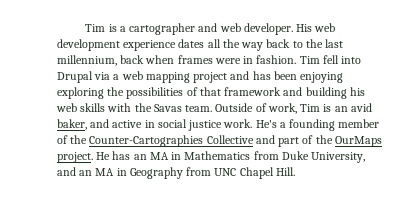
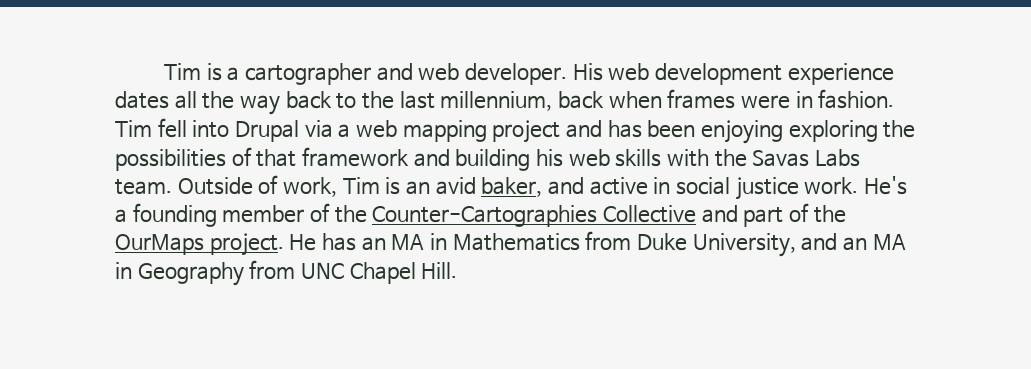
- Tim fell into Drupal via a web mapping project and has been enjoying exploring the possibilities of that framework and building his web skills with the Savas team.
+ Tim fell into Drupal via a web mapping project and has been enjoying exploring the possibilities of that framework and building his web skills with the Savas Labs team.

